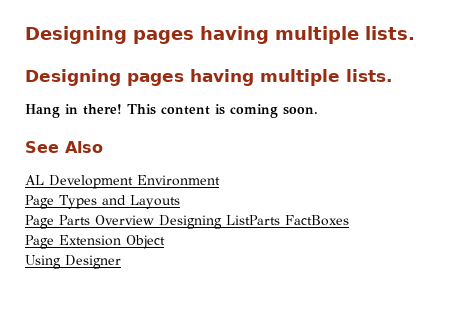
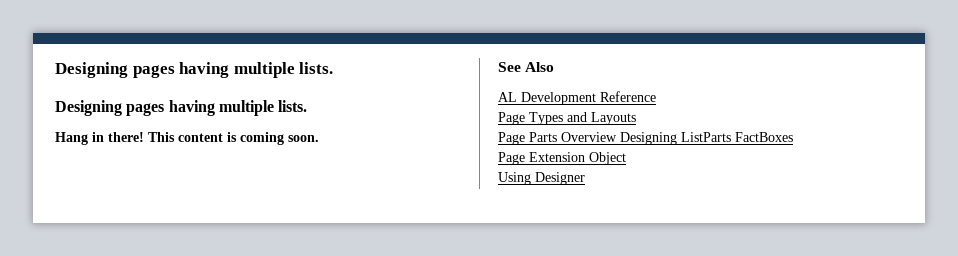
- AL Development Environment
+ AL Development Reference

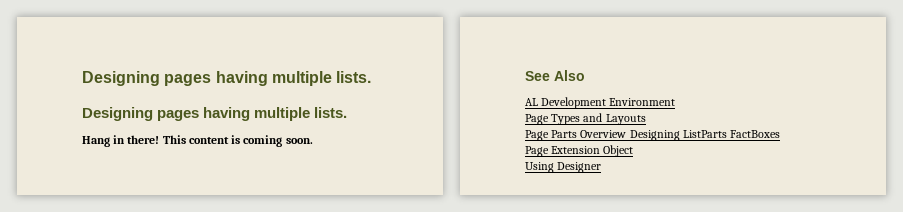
- AL Development Reference
+ AL Development Environment

